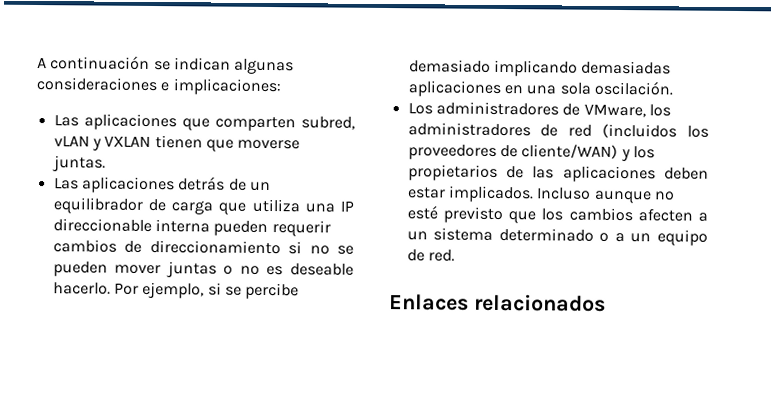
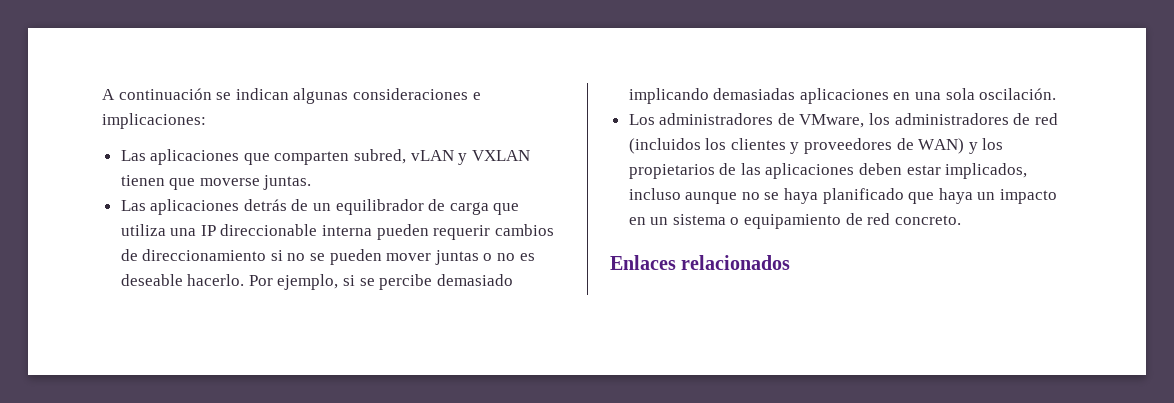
- Los administradores de VMware, los administradores de red (incluidos los proveedores de cliente/WAN) y los propietarios de las aplicaciones deben estar implicados. Incluso aunque no esté previsto que los cambios afecten a un sistema determinado o a un equipo de red.
+ Los administradores de VMware, los administradores de red (incluidos los clientes y proveedores de WAN) y los propietarios de las aplicaciones deben estar implicados, incluso aunque no se haya planificado que haya un impacto en un sistema o equipamiento de red concreto.

